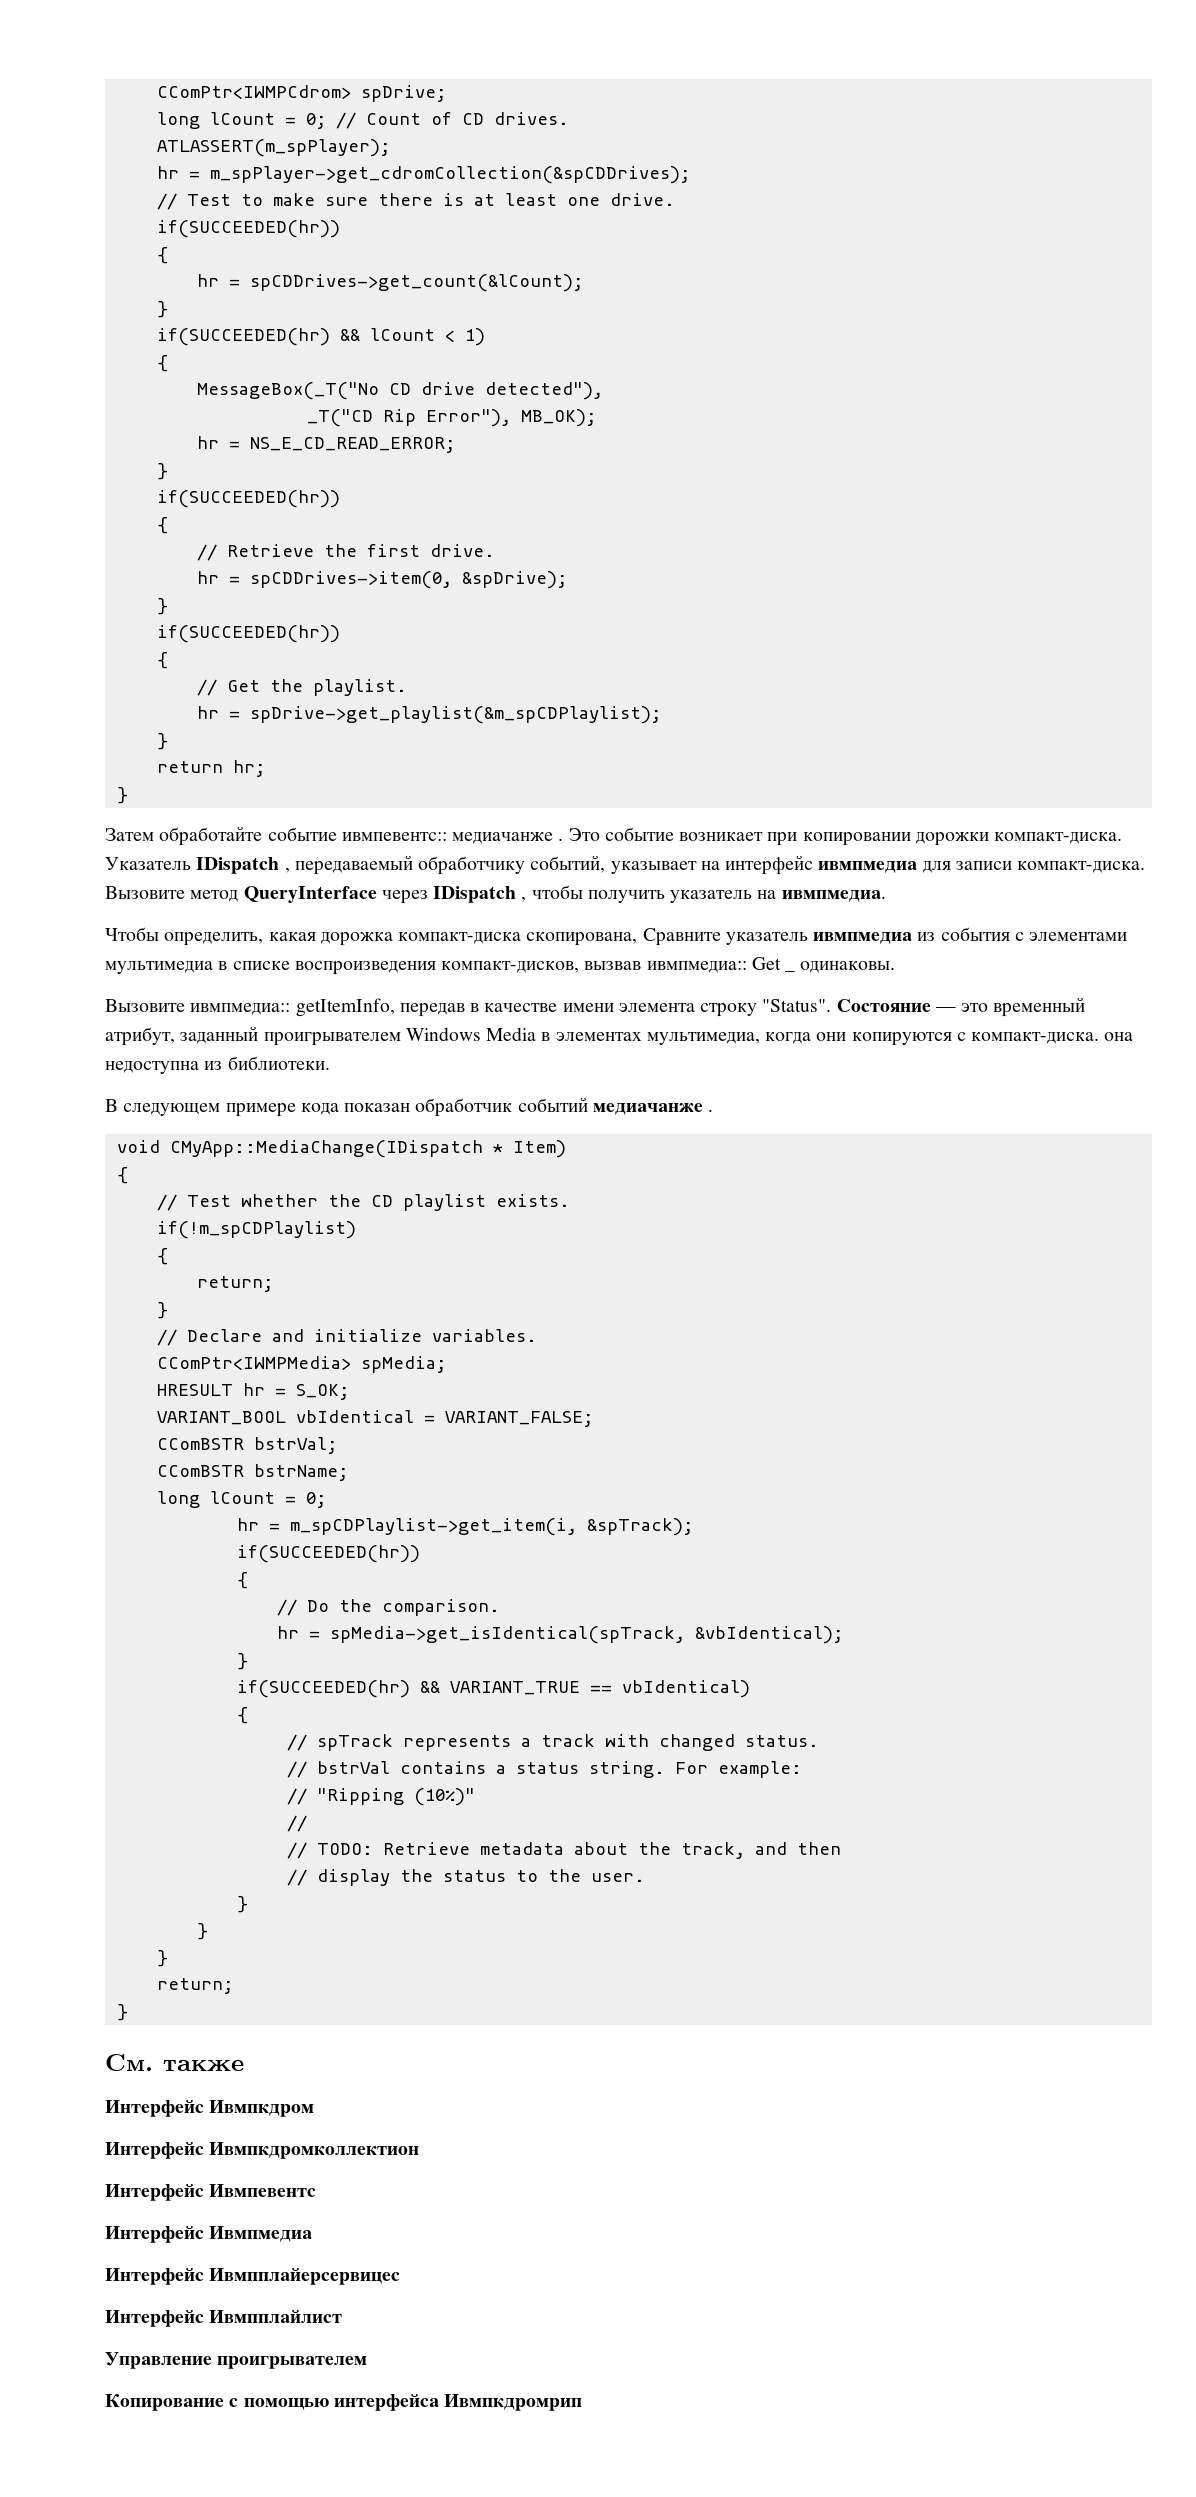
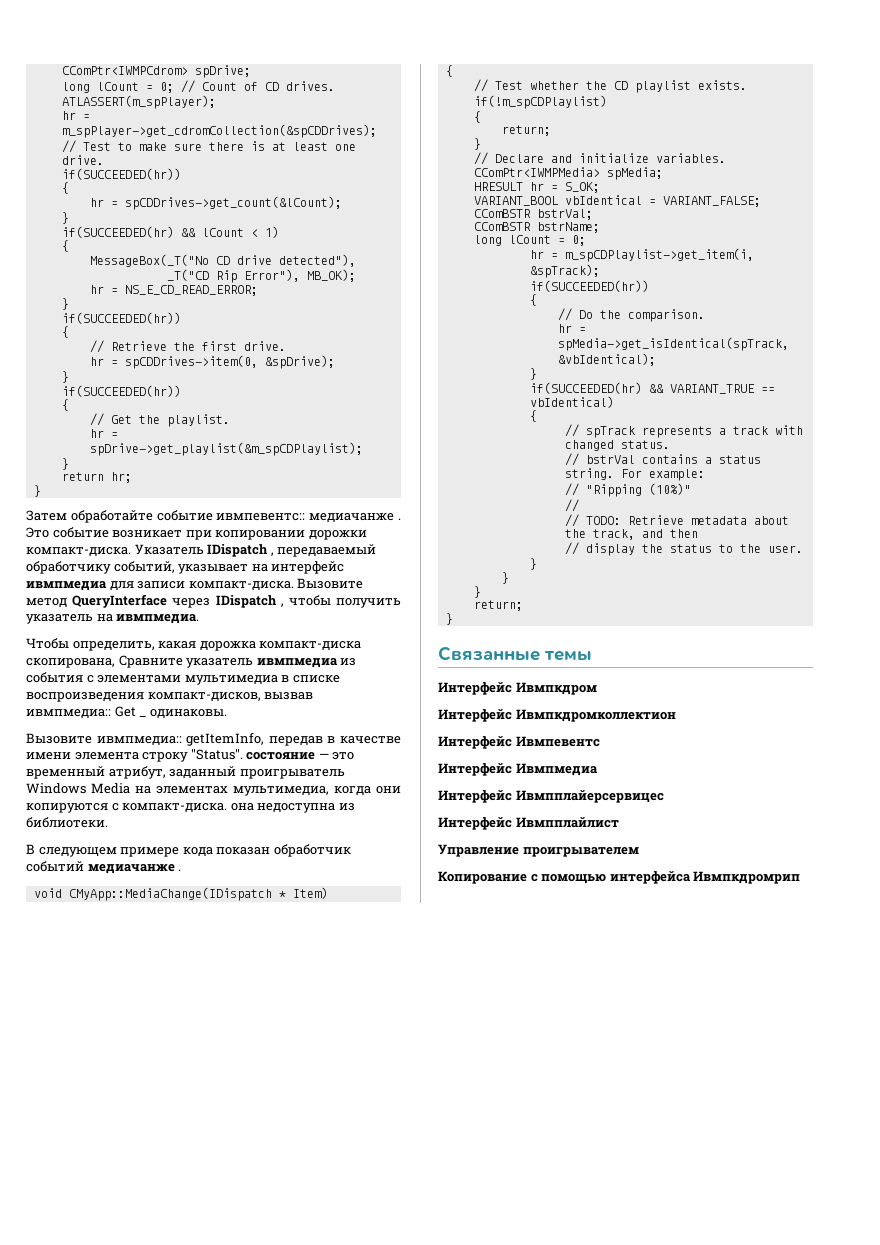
- Вызовите ивмпмедиа:: getItemInfo, передав в качестве имени элемента строку "Status". Состояние — это временный атрибут, заданный проигрывателем Windows Media в элементах мультимедиа, когда они копируются с компакт-диска. она недоступна из библиотеки.
+ Вызовите ивмпмедиа:: getItemInfo, передав в качестве имени элемента строку "Status". состояние — это временный атрибут, заданный проигрыватель Windows Media на элементах мультимедиа, когда они копируются с компакт-диска. она недоступна из библиотеки.
- См. также
+ Связанные темы

